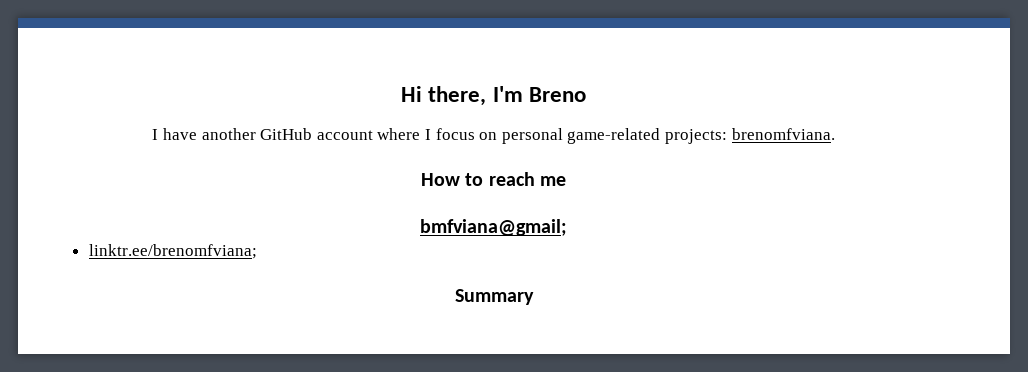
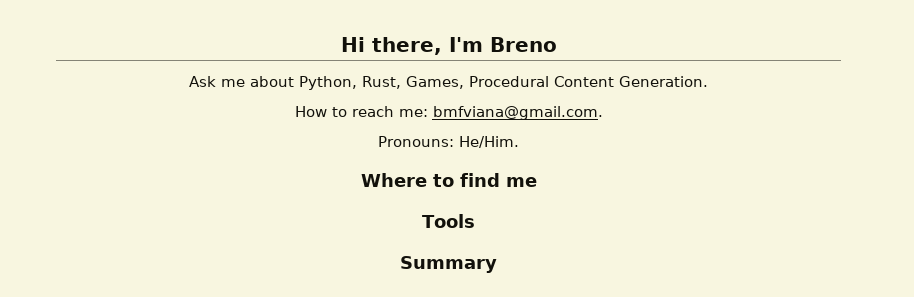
- I have another GitHub account where I focus on personal game-related projects: brenomfviana.
- How to reach me
+ Ask me about Python, Rust, Games, Procedural Content Generation.
+ How to reach me: bmfviana@gmail.com.
+ Pronouns: He/Him.
+ Where to find me
- bmfviana@gmail;
- linktr.ee/brenomfviana;
+ Tools

